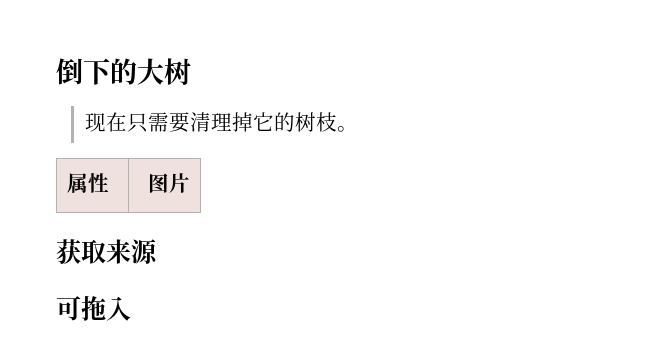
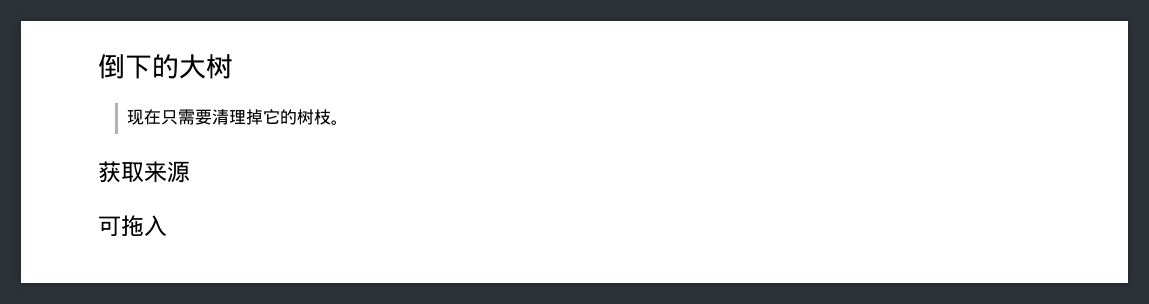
- 属性 | 图片

